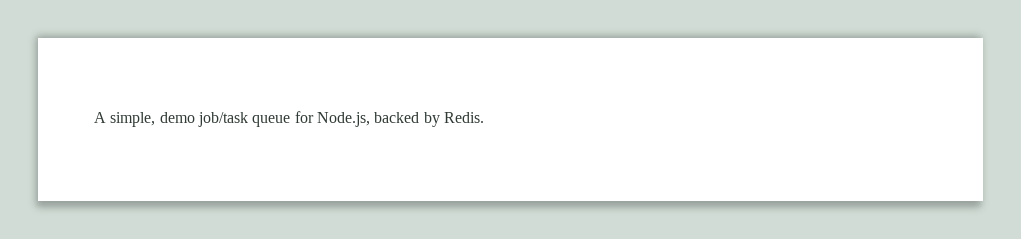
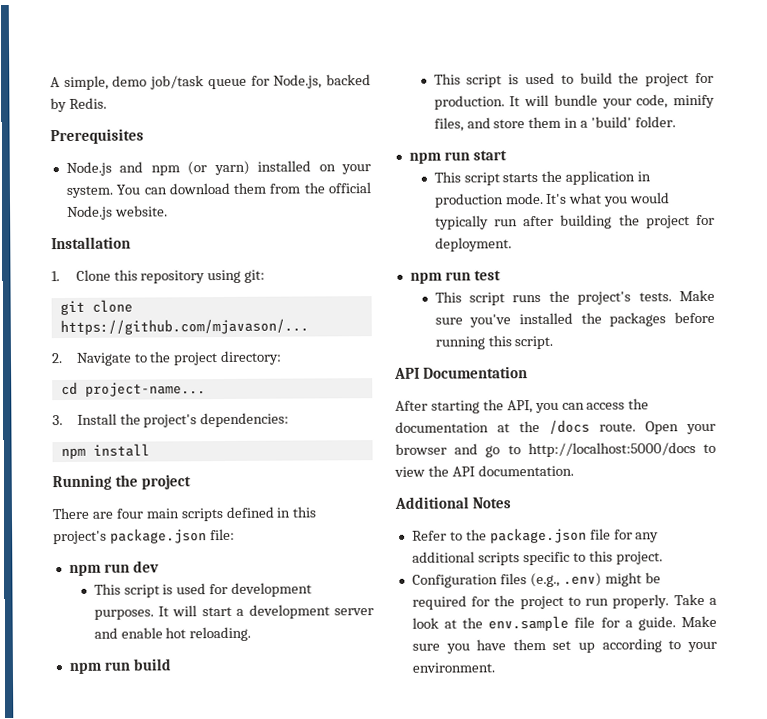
+ Prerequisites
+ Node.js and npm (or yarn) installed on your system. You can download them from the official Node.js website.
+ Installation
+ 1. Clone this repository using git:
+ git clone https://github.com/mjavason/...
+ 2. Navigate to the project directory:
+ cd project-name...
+ 3. Install the project's dependencies:
+ npm install
+ Running the project
+ There are four main scripts defined in this project's package.json file:
+ npm run dev
+ This script is used for development purposes. It will start a development server and enable hot reloading.
+ npm run build
+ This script is used to build the project for production. It will bundle your code, minify files, and store them in a 'build' folder.
+ npm run start
+ This script starts the application in production mode. It's what you would typically run after building the project for deployment.
+ npm run test
+ This script runs the project's tests. Make sure you've installed the packages before running this script.
+ API Documentation
+ After starting the API, you can access the documentation at the /docs route. Open your browser and go to http://localhost:5000/docs to view the API documentation.
+ Additional Notes
+ Refer to the package.json file for any additional scripts specific to this project.
+ Configuration files (e.g., .env) might be required for the project to run properly. Take a look at the env.sample file for a guide. Make sure you have them set up according to your environment.

